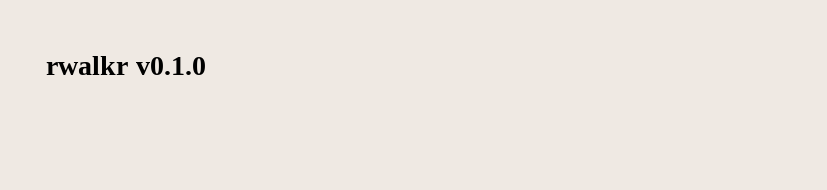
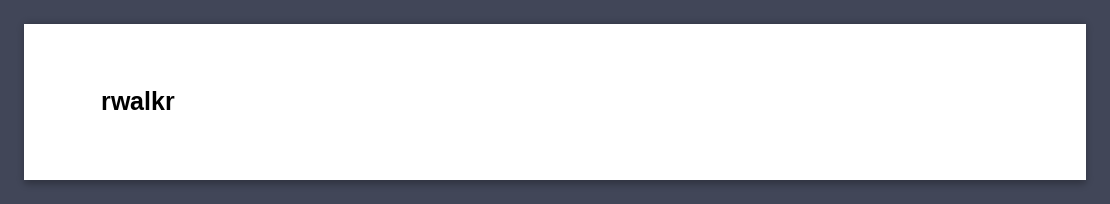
- rwalkr v0.1.0
+ rwalkr

